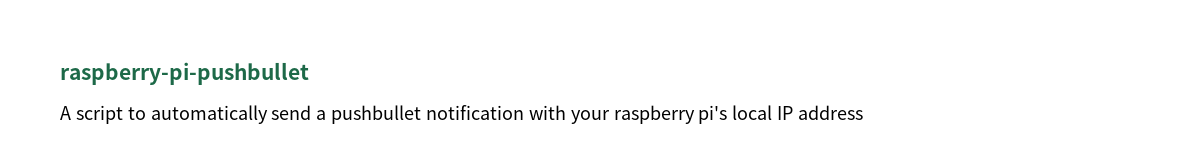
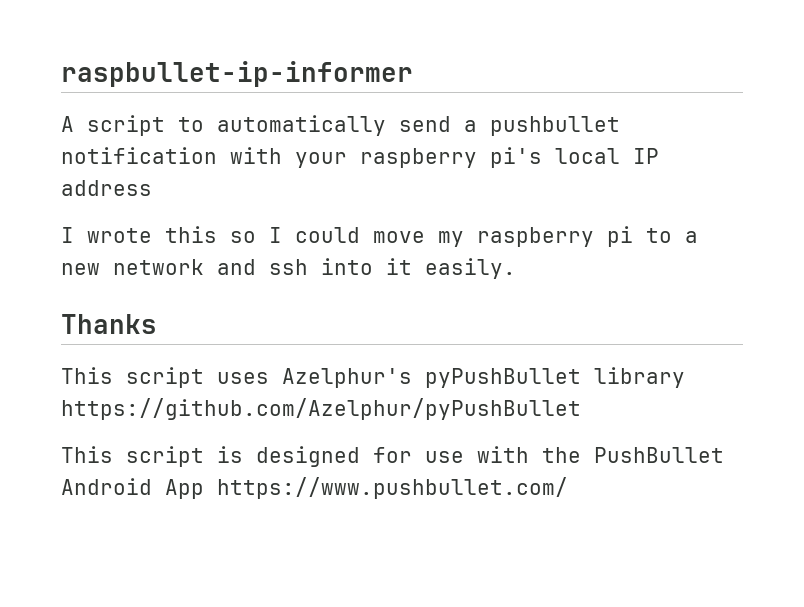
- raspberry-pi-pushbullet
+ raspbullet-ip-informer
+ I wrote this so I could move my raspberry pi to a new network and ssh into it easily.
+ Thanks
+ This script uses Azelphur's pyPushBullet library https://github.com/Azelphur/pyPushBullet
+ This script is designed for use with the PushBullet Android App https://www.pushbullet.com/

